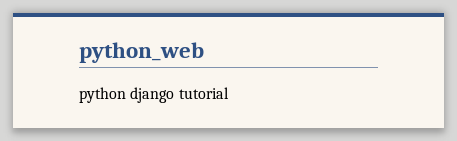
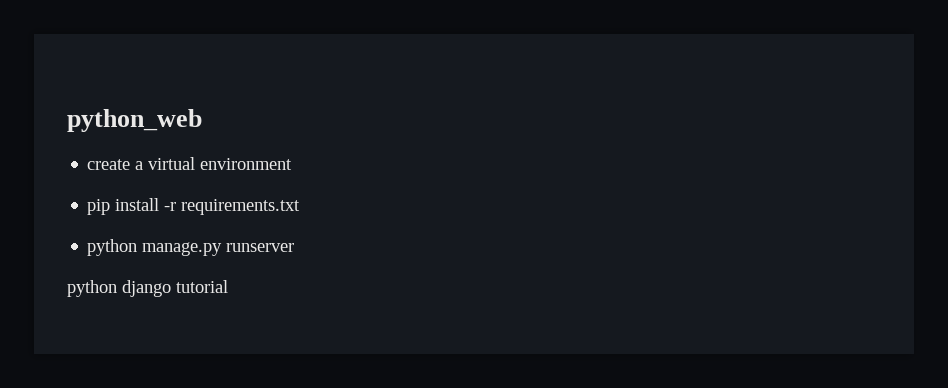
+ create a virtual environment
+ pip install -r requirements.txt
+ python manage.py runserver

